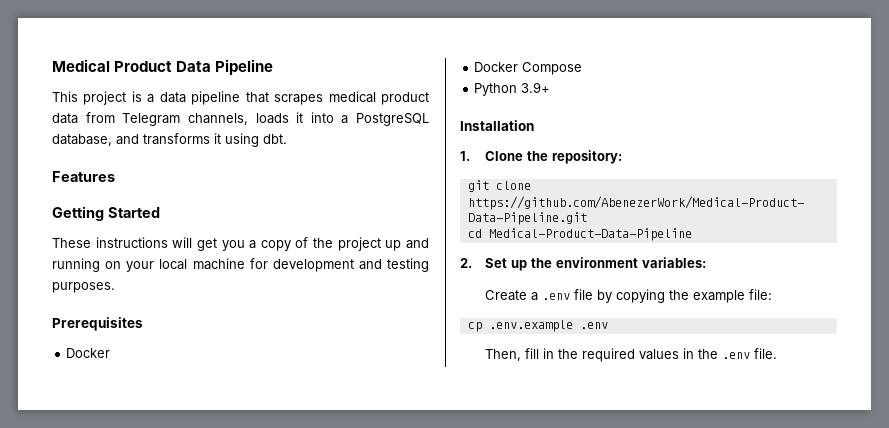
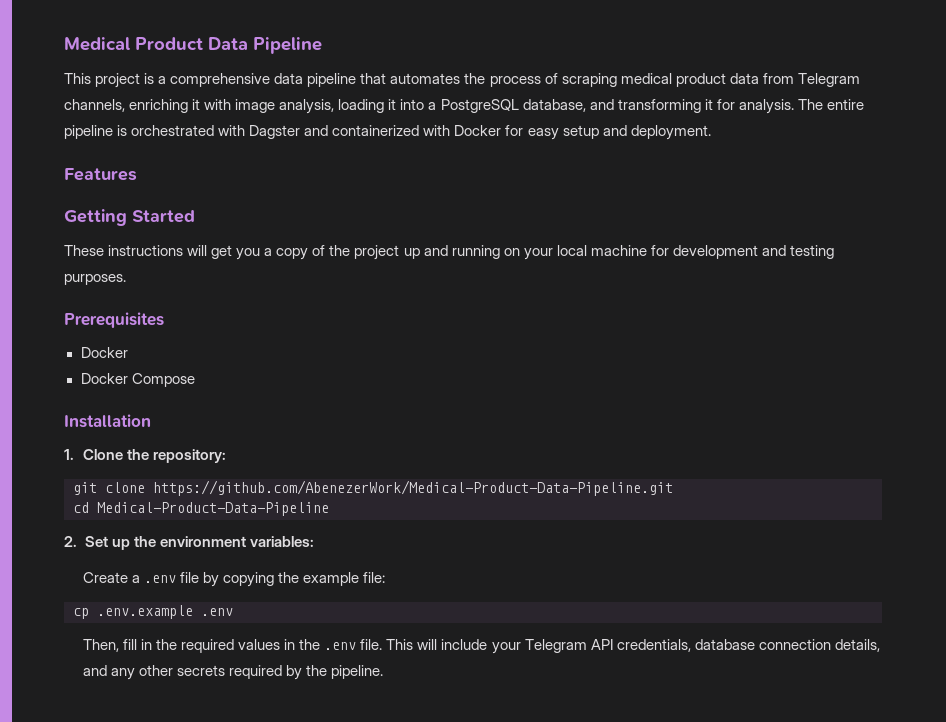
- This project is a data pipeline that scrapes medical product data from Telegram channels, loads it into a PostgreSQL database, and transforms it using dbt.
+ This project is a comprehensive data pipeline that automates the process of scraping medical product data from Telegram channels, enriching it with image analysis, loading it into a PostgreSQL database, and transforming it for analysis. The entire pipeline is orchestrated with Dagster and containerized with Docker for easy setup and deployment.
- Python 3.9+
+ This will include your Telegram API credentials, database connection details, and any other secrets required by the pipeline.

